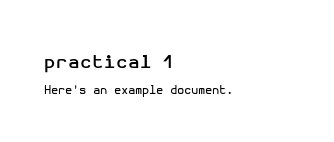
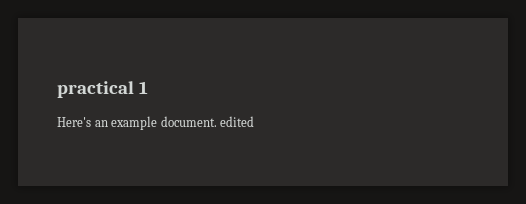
- Here's an example document.
+ Here's an example document. edited

